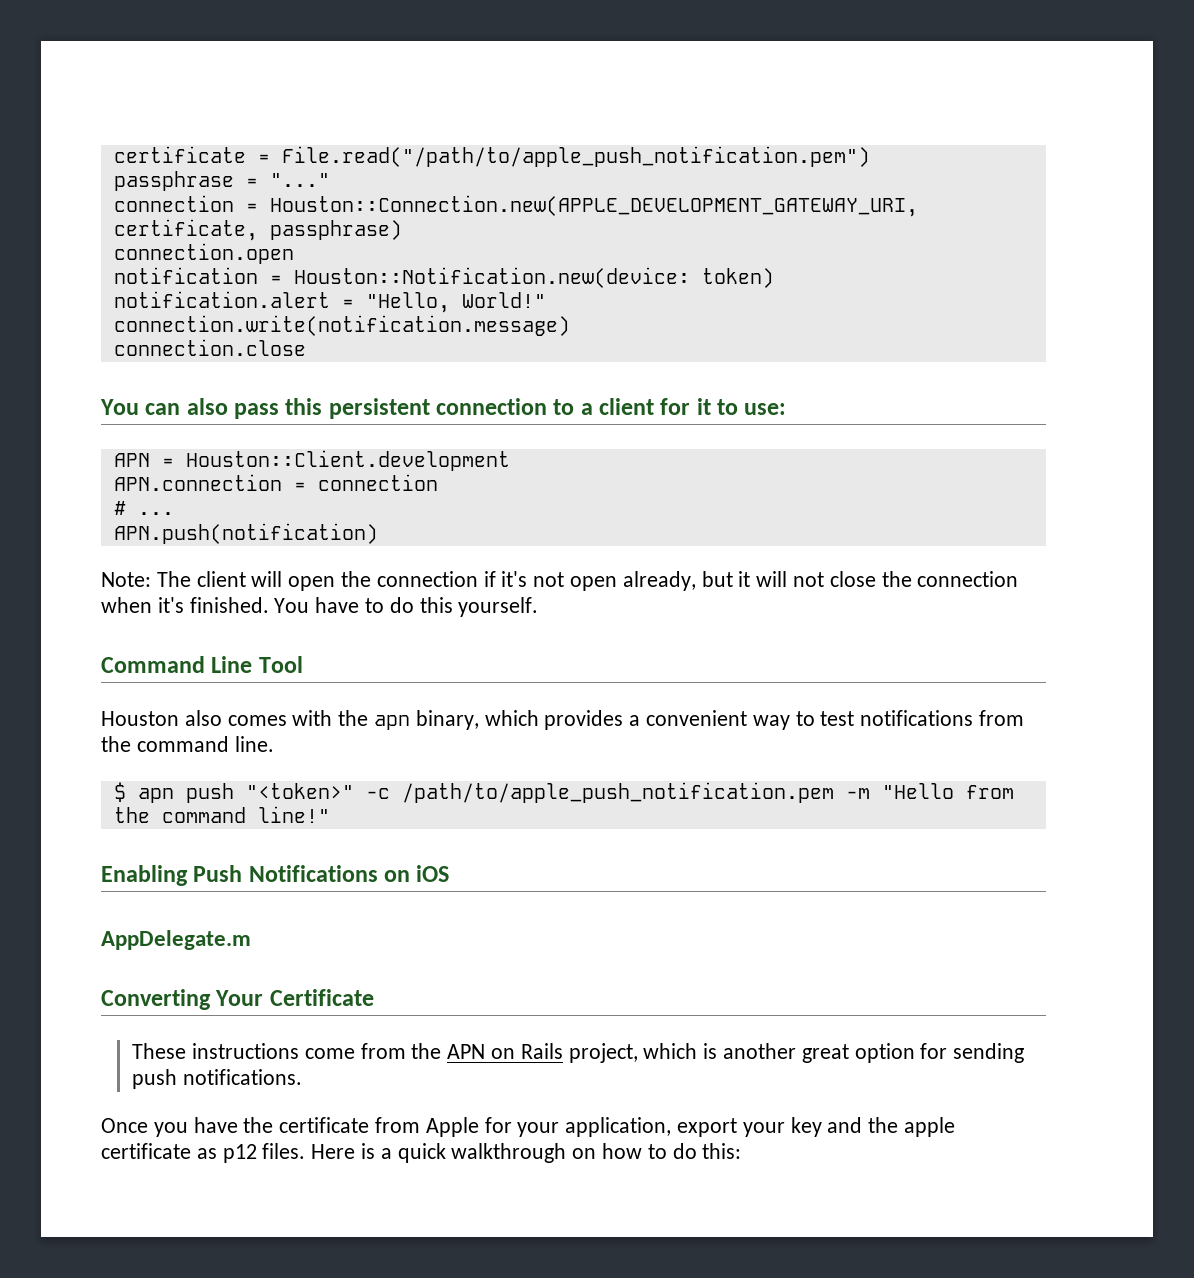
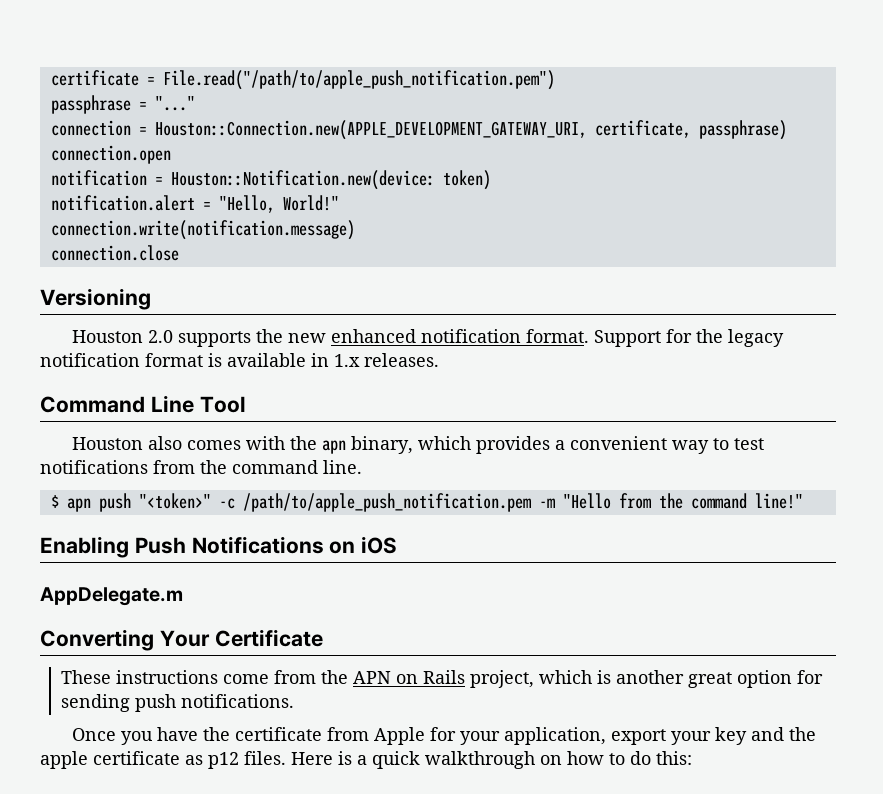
- You can also pass this persistent connection to a client for it to use:
- APN = Houston::Client.development
- APN.connection = connection
- # ...
- APN.push(notification)
- Note: The client will open the connection if it's not open already, but it will not close the connection when it's finished. You have to do this yourself.
+ Versioning
+ Houston 2.0 supports the new enhanced notification format. Support for the legacy notification format is available in 1.x releases.

